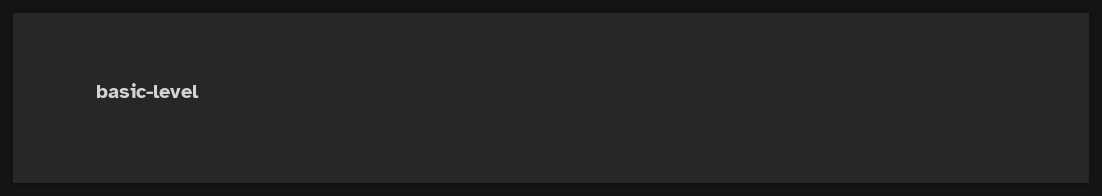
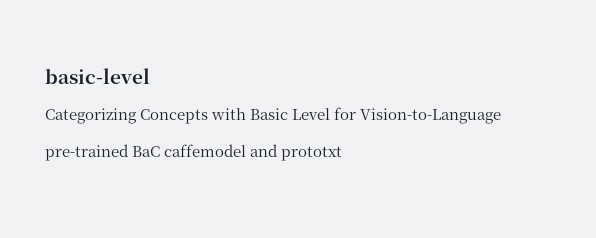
+ Categorizing Concepts with Basic Level for Vision-to-Language
+ pre-trained BaC caffemodel and prototxt

